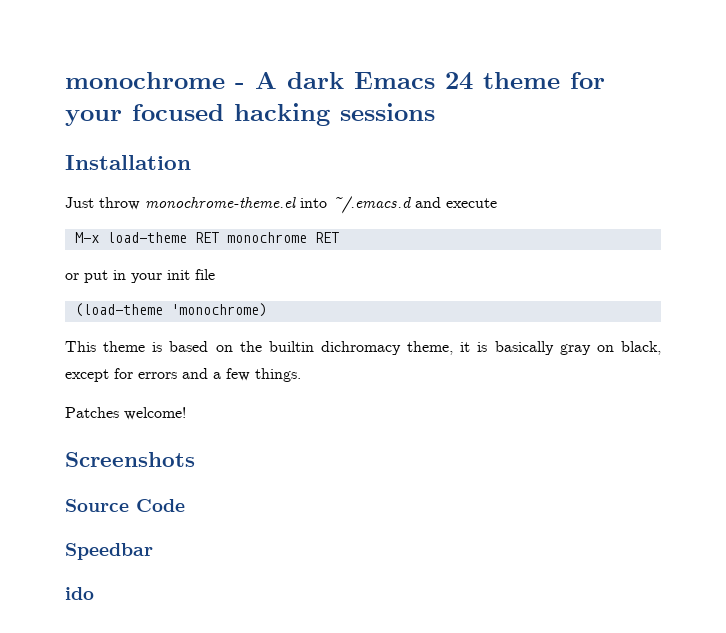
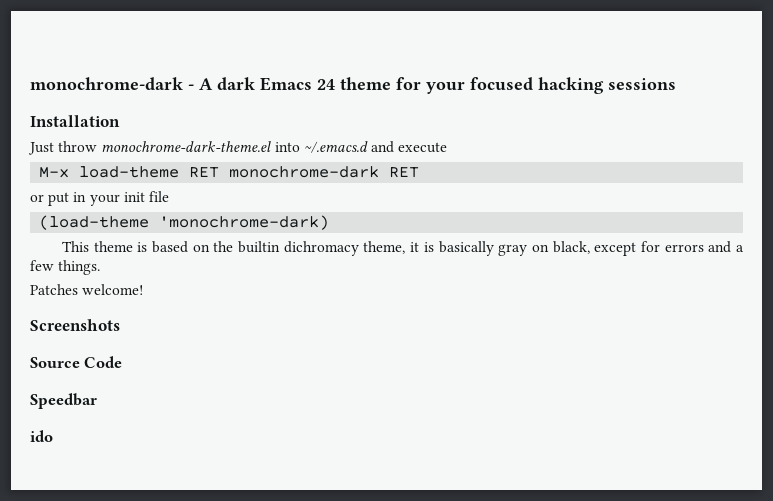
- monochrome - A dark Emacs 24 theme for your focused hacking sessions
+ monochrome-dark - A dark Emacs 24 theme for your focused hacking sessions
- Just throw monochrome-theme.el into ~/.emacs.d and execute
+ Just throw monochrome-dark-theme.el into ~/.emacs.d and execute
- M-x load-theme RET monochrome RET
+ M-x load-theme RET monochrome-dark RET
- (load-theme 'monochrome)
+ (load-theme 'monochrome-dark)

